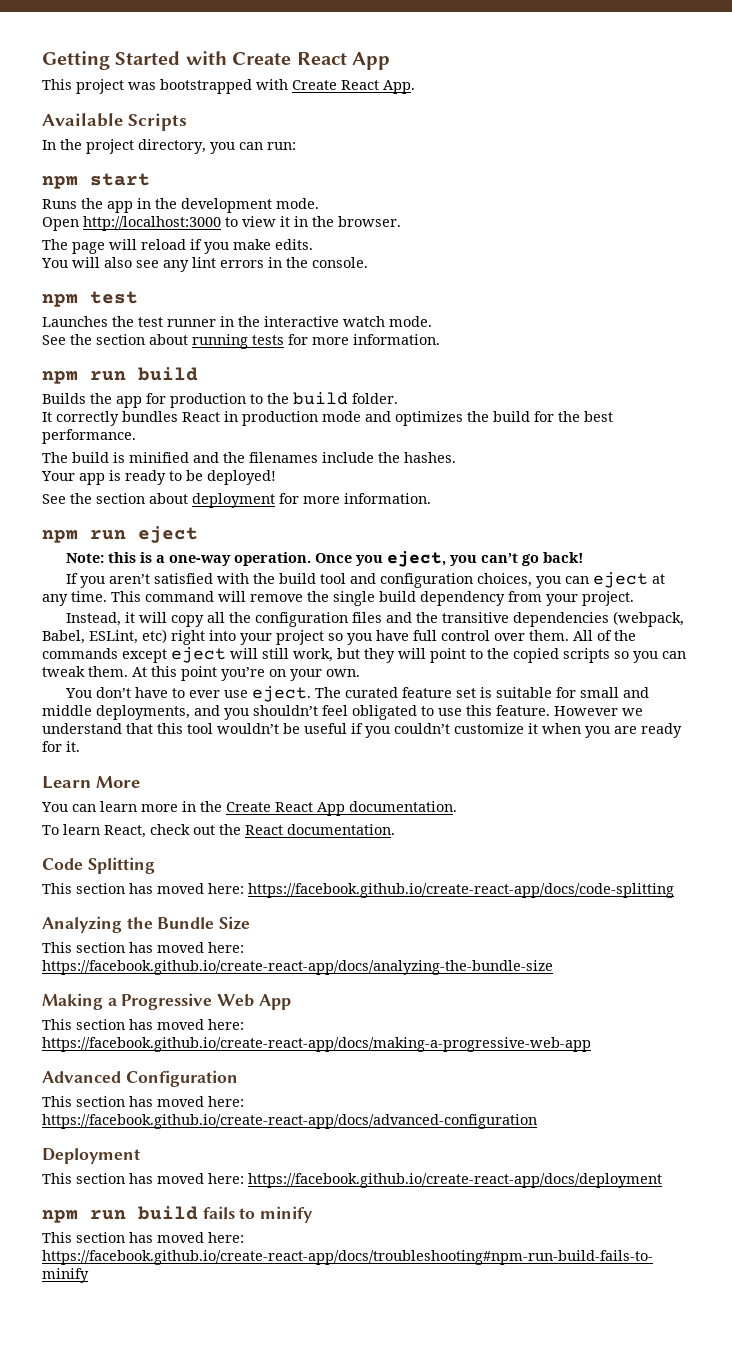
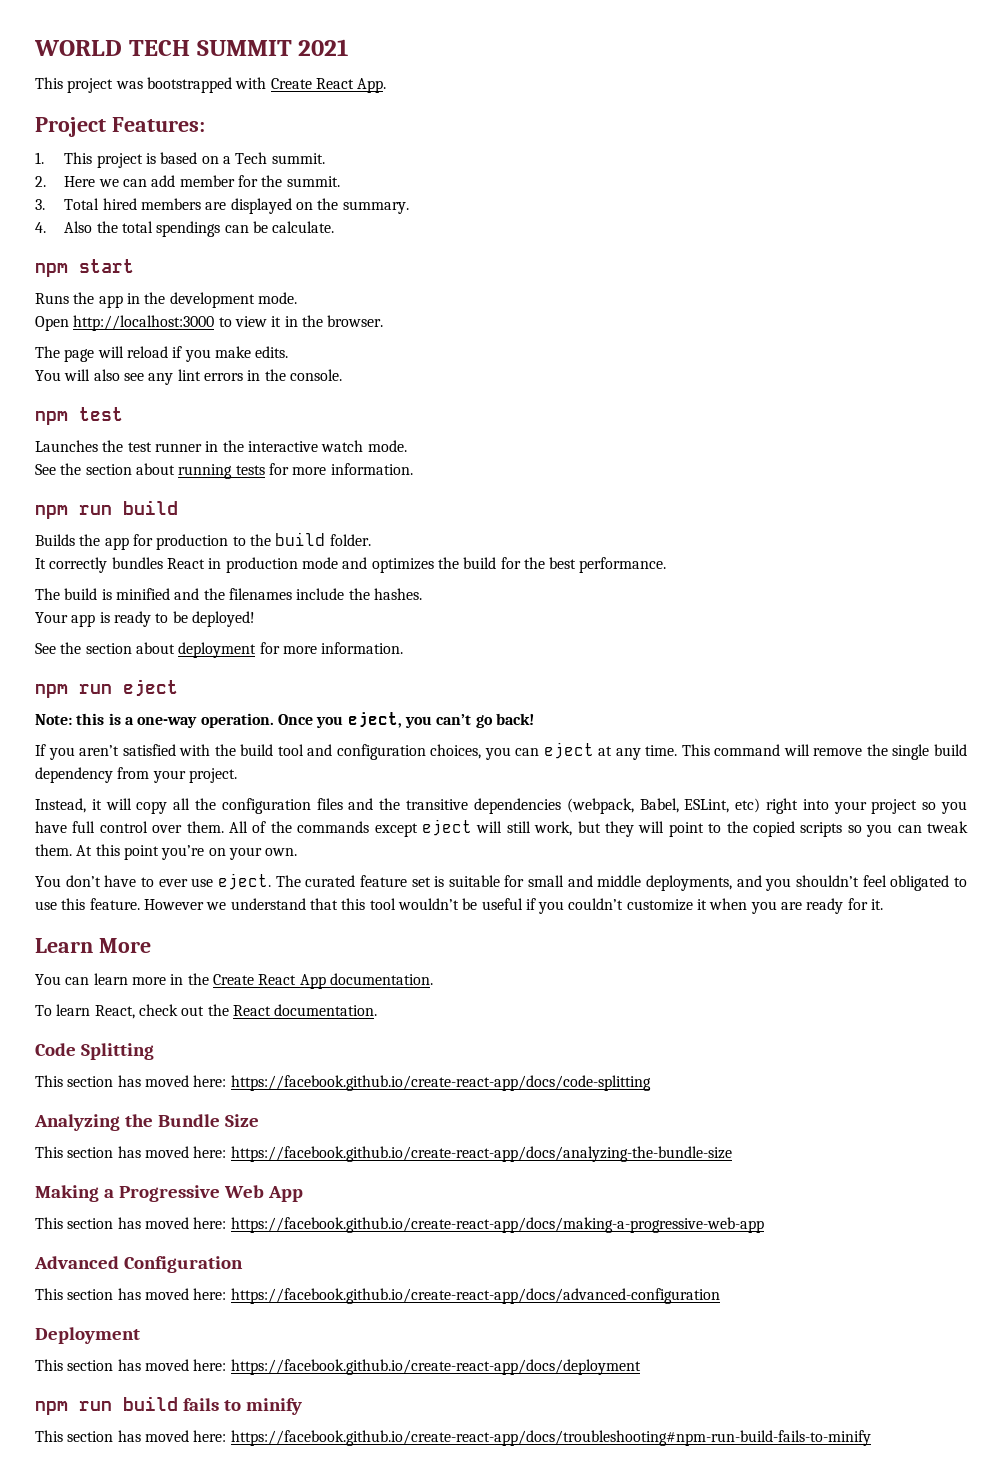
- Getting Started with Create React App
+ WORLD TECH SUMMIT 2021
- Available Scripts
- In the project directory, you can run:
+ Project Features:
+ 1. This project is based on a Tech summit.
+ 2. Here we can add member for the summit.
+ 3. Total hired members are displayed on the summary.
+ 4. Also the total spendings can be calculate.

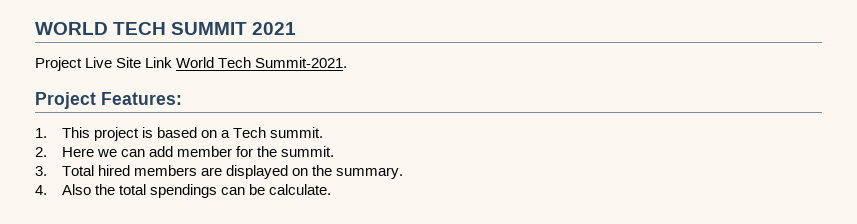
- This project was bootstrapped with Create React App.
+ Project Live Site Link World Tech Summit-2021.
- npm start
- Runs the app in the development mode.
- Open http://localhost:3000 to view it in the browser.
- The page will reload if you make edits.
- You will also see any lint errors in the console.
- npm test
- Launches the test runner in the interactive watch mode.
- See the section about running tests for more information.
- npm run build
- Builds the app for production to the build folder.
- It correctly bundles React in production mode and optimizes the build for the best performance.
- The build is minified and the filenames include the hashes.
- Your app is ready to be deployed!
- See the section about deployment for more information.
- npm run eject
- Note: this is a one-way operation. Once you eject, you can’t go back!
- If you aren’t satisfied with the build tool and configuration choices, you can eject at any time. This command will remove the single build dependency from your project.
- Instead, it will copy all the configuration files and the transitive dependencies (webpack, Babel, ESLint, etc) right into your project so you have full control over them. All of the commands except eject will still work, but they will point to the copied scripts so you can tweak them. At this point you’re on your own.
- You don’t have to ever use eject. The curated feature set is suitable for small and middle deployments, and you shouldn’t feel obligated to use this feature. However we understand that this tool wouldn’t be useful if you couldn’t customize it when you are ready for it.
- Learn More
- You can learn more in the Create React App documentation.
- To learn React, check out the React documentation.
- Code Splitting
- This section has moved here: https://facebook.github.io/create-react-app/docs/code-splitting
- Analyzing the Bundle Size
- This section has moved here: https://facebook.github.io/create-react-app/docs/analyzing-the-bundle-size
- Making a Progressive Web App
- This section has moved here: https://facebook.github.io/create-react-app/docs/making-a-progressive-web-app
- Advanced Configuration
- This section has moved here: https://facebook.github.io/create-react-app/docs/advanced-configuration
- Deployment
- This section has moved here: https://facebook.github.io/create-react-app/docs/deployment
- npm run build fails to minify
- This section has moved here: https://facebook.github.io/create-react-app/docs/troubleshooting#npm-run-build-fails-to-minify

